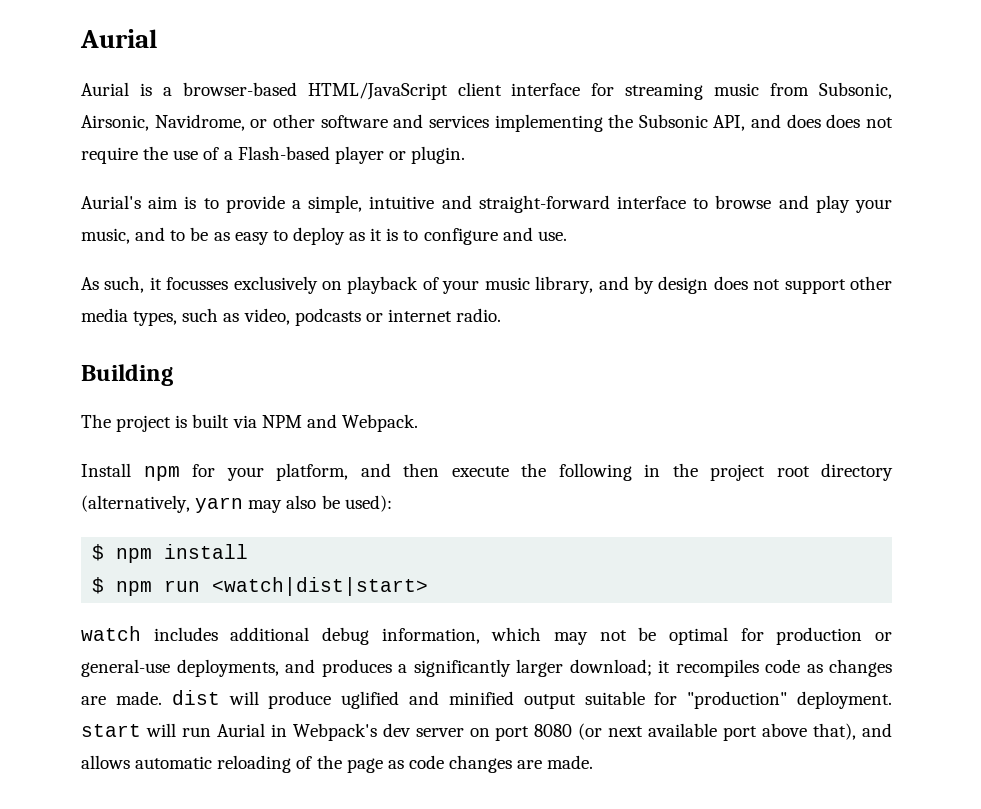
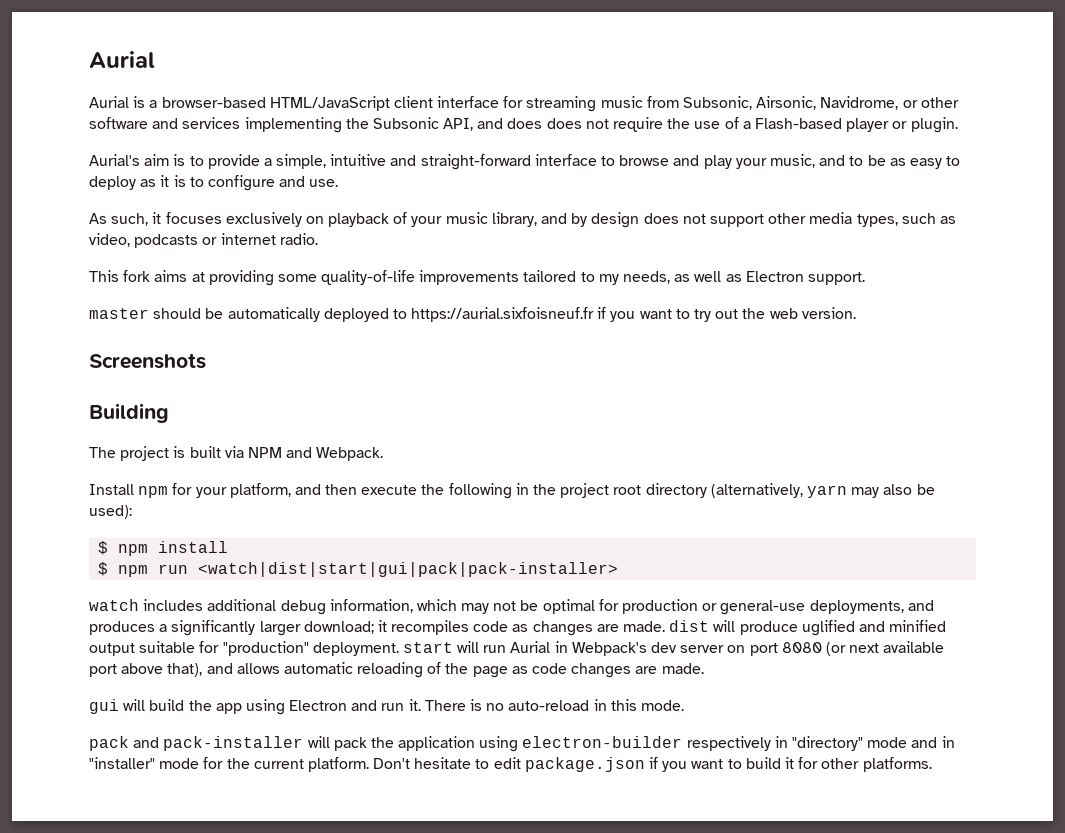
- As such, it focusses exclusively on playback of your music library, and by design does not support other media types, such as video, podcasts or internet radio.
+ As such, it focuses exclusively on playback of your music library, and by design does not support other media types, such as video, podcasts or internet radio.
+ This fork aims at providing some quality-of-life improvements tailored to my needs, as well as Electron support.
+ master should be automatically deployed to https://aurial.sixfoisneuf.fr if you want to try out the web version.
+ Screenshots
- $ npm run <watch|dist|start>
+ $ npm run <watch|dist|start|gui|pack|pack-installer>
+ gui will build the app using Electron and run it. There is no auto-reload in this mode.
+ pack and pack-installer will pack the application using electron-builder respectively in "directory" mode and in "installer" mode for the current platform. Don't hesitate to edit package.json if you want to build it for other platforms.

